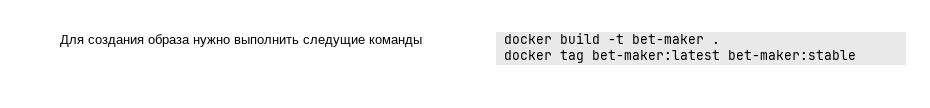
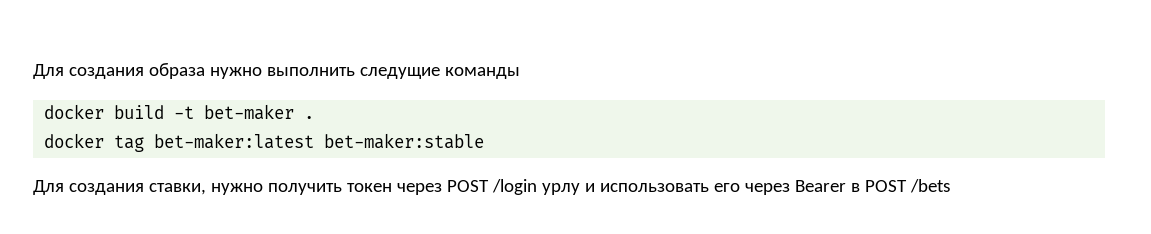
+ Для создания ставки, нужно получить токен через POST /login урлу и использовать его через Bearer в POST /bets

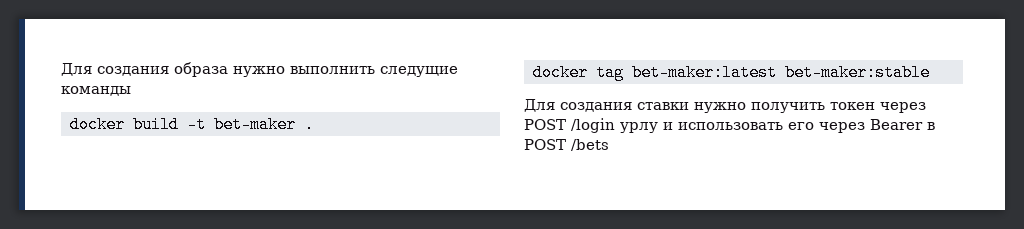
- Для создания ставки, нужно получить токен через POST /login урлу и использовать его через Bearer в POST /bets
+ Для создания ставки нужно получить токен через POST /login урлу и использовать его через Bearer в POST /bets

